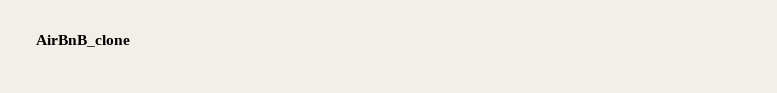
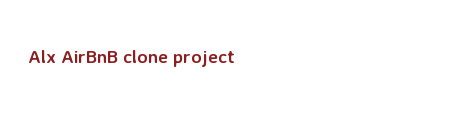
- AirBnB_clone
+ Alx AirBnB clone project

